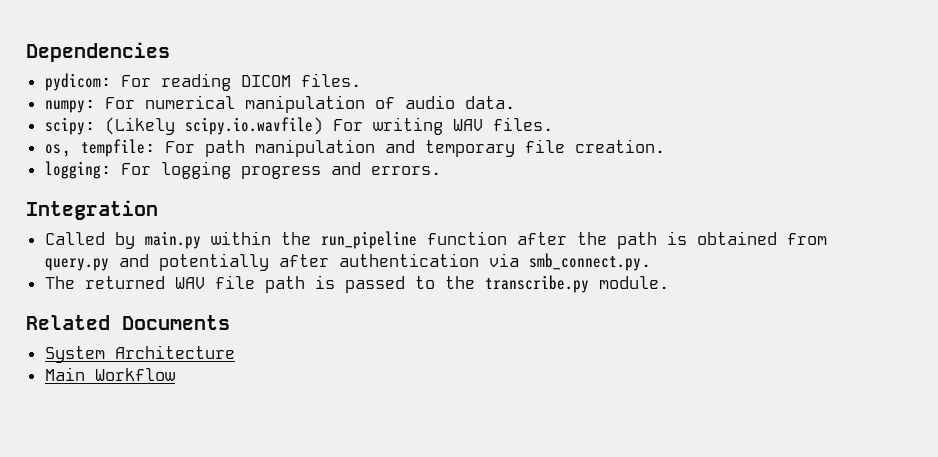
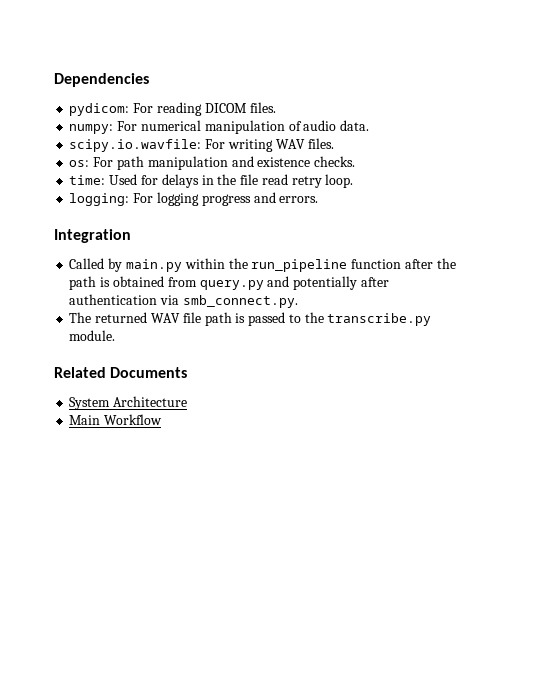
- scipy: (Likely scipy.io.wavfile) For writing WAV files.
+ scipy.io.wavfile: For writing WAV files.
- os, tempfile: For path manipulation and temporary file creation.
+ os: For path manipulation and existence checks.
+ time: Used for delays in the file read retry loop.

